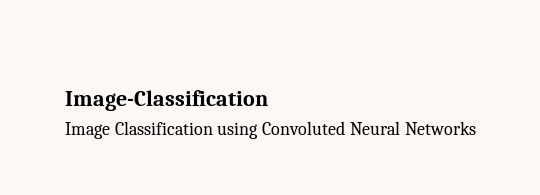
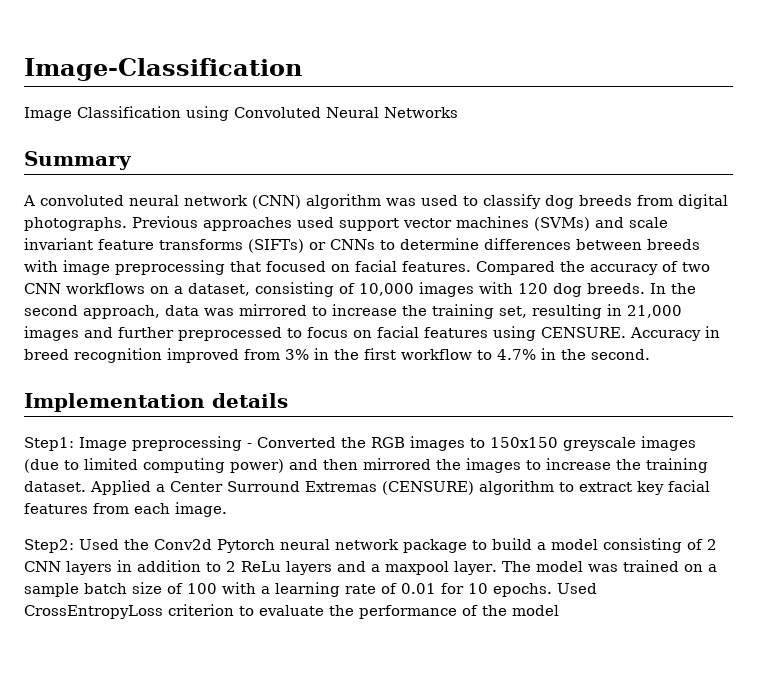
+ Summary
+ A convoluted neural network (CNN) algorithm was used to classify dog breeds from digital photographs. Previous approaches used support vector machines (SVMs) and scale invariant feature transforms (SIFTs) or CNNs to determine differences between breeds with image preprocessing that focused on facial features. Compared the accuracy of two CNN workflows on a dataset, consisting of 10,000 images with 120 dog breeds. In the second approach, data was mirrored to increase the training set, resulting in 21,000 images and further preprocessed to focus on facial features using CENSURE. Accuracy in breed recognition improved from 3% in the first workflow to 4.7% in the second.
+ Implementation details
+ Step1: Image preprocessing - Converted the RGB images to 150x150 greyscale images (due to limited computing power) and then mirrored the images to increase the training dataset. Applied a Center Surround Extremas (CENSURE) algorithm to extract key facial features from each image.
+ Step2: Used the Conv2d Pytorch neural network package to build a model consisting of 2 CNN layers in addition to 2 ReLu layers and a maxpool layer. The model was trained on a sample batch size of 100 with a learning rate of 0.01 for 10 epochs. Used CrossEntropyLoss criterion to evaluate the performance of the model

